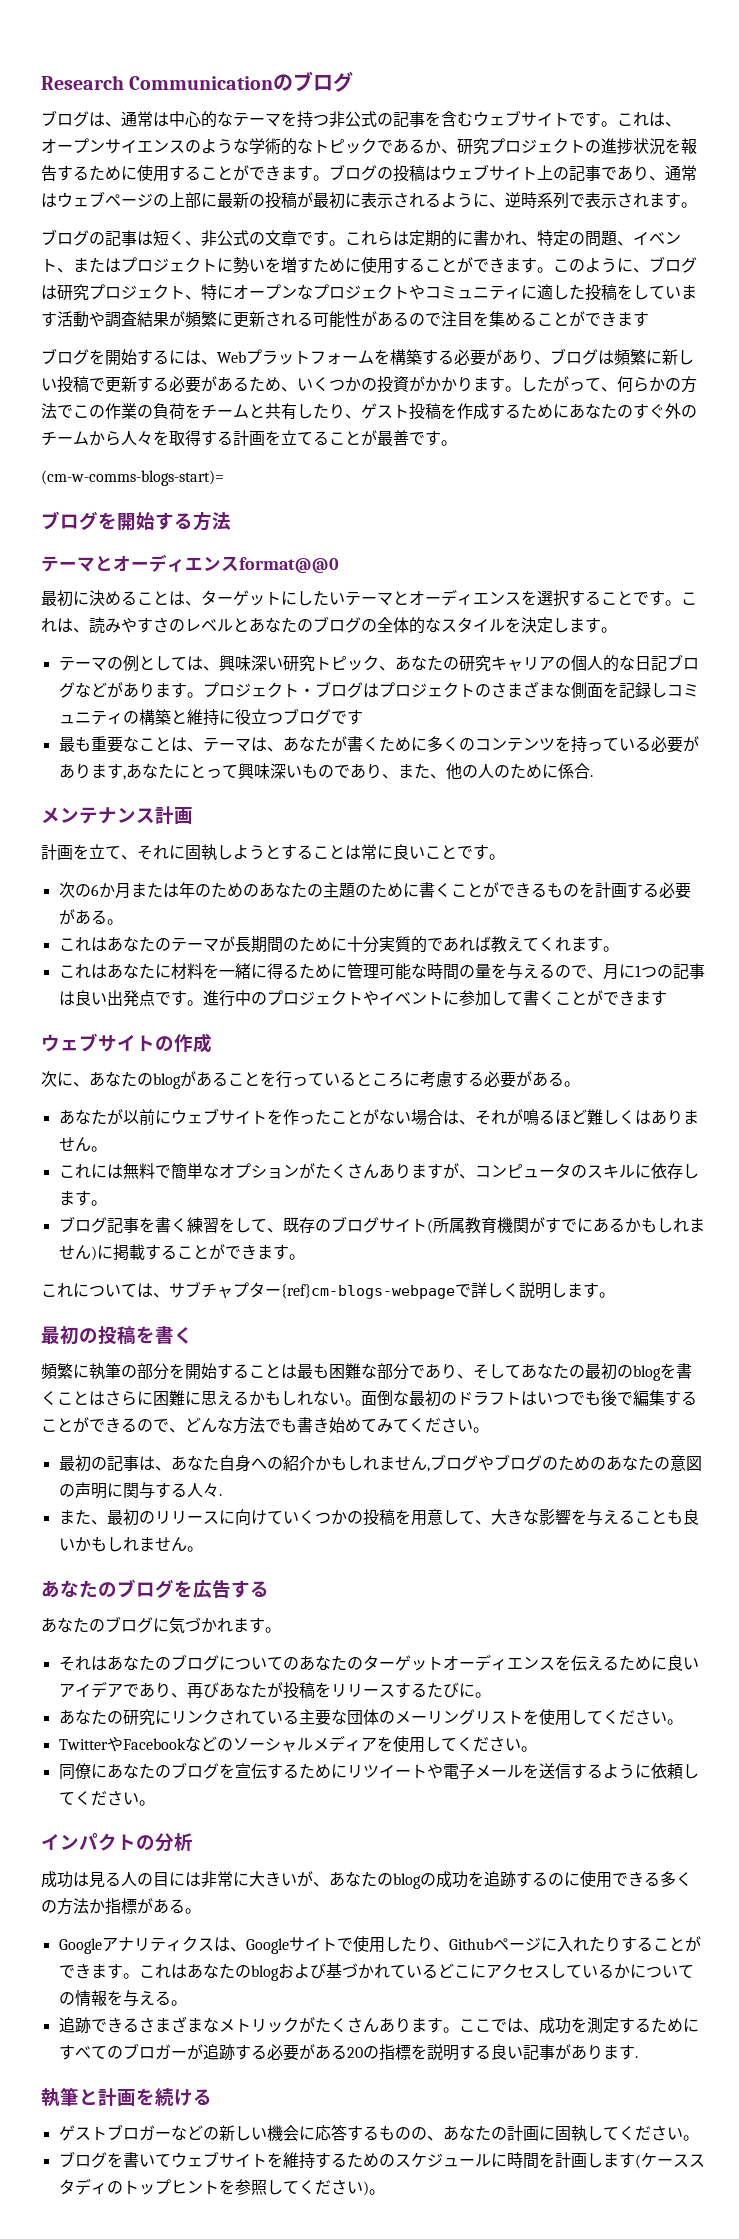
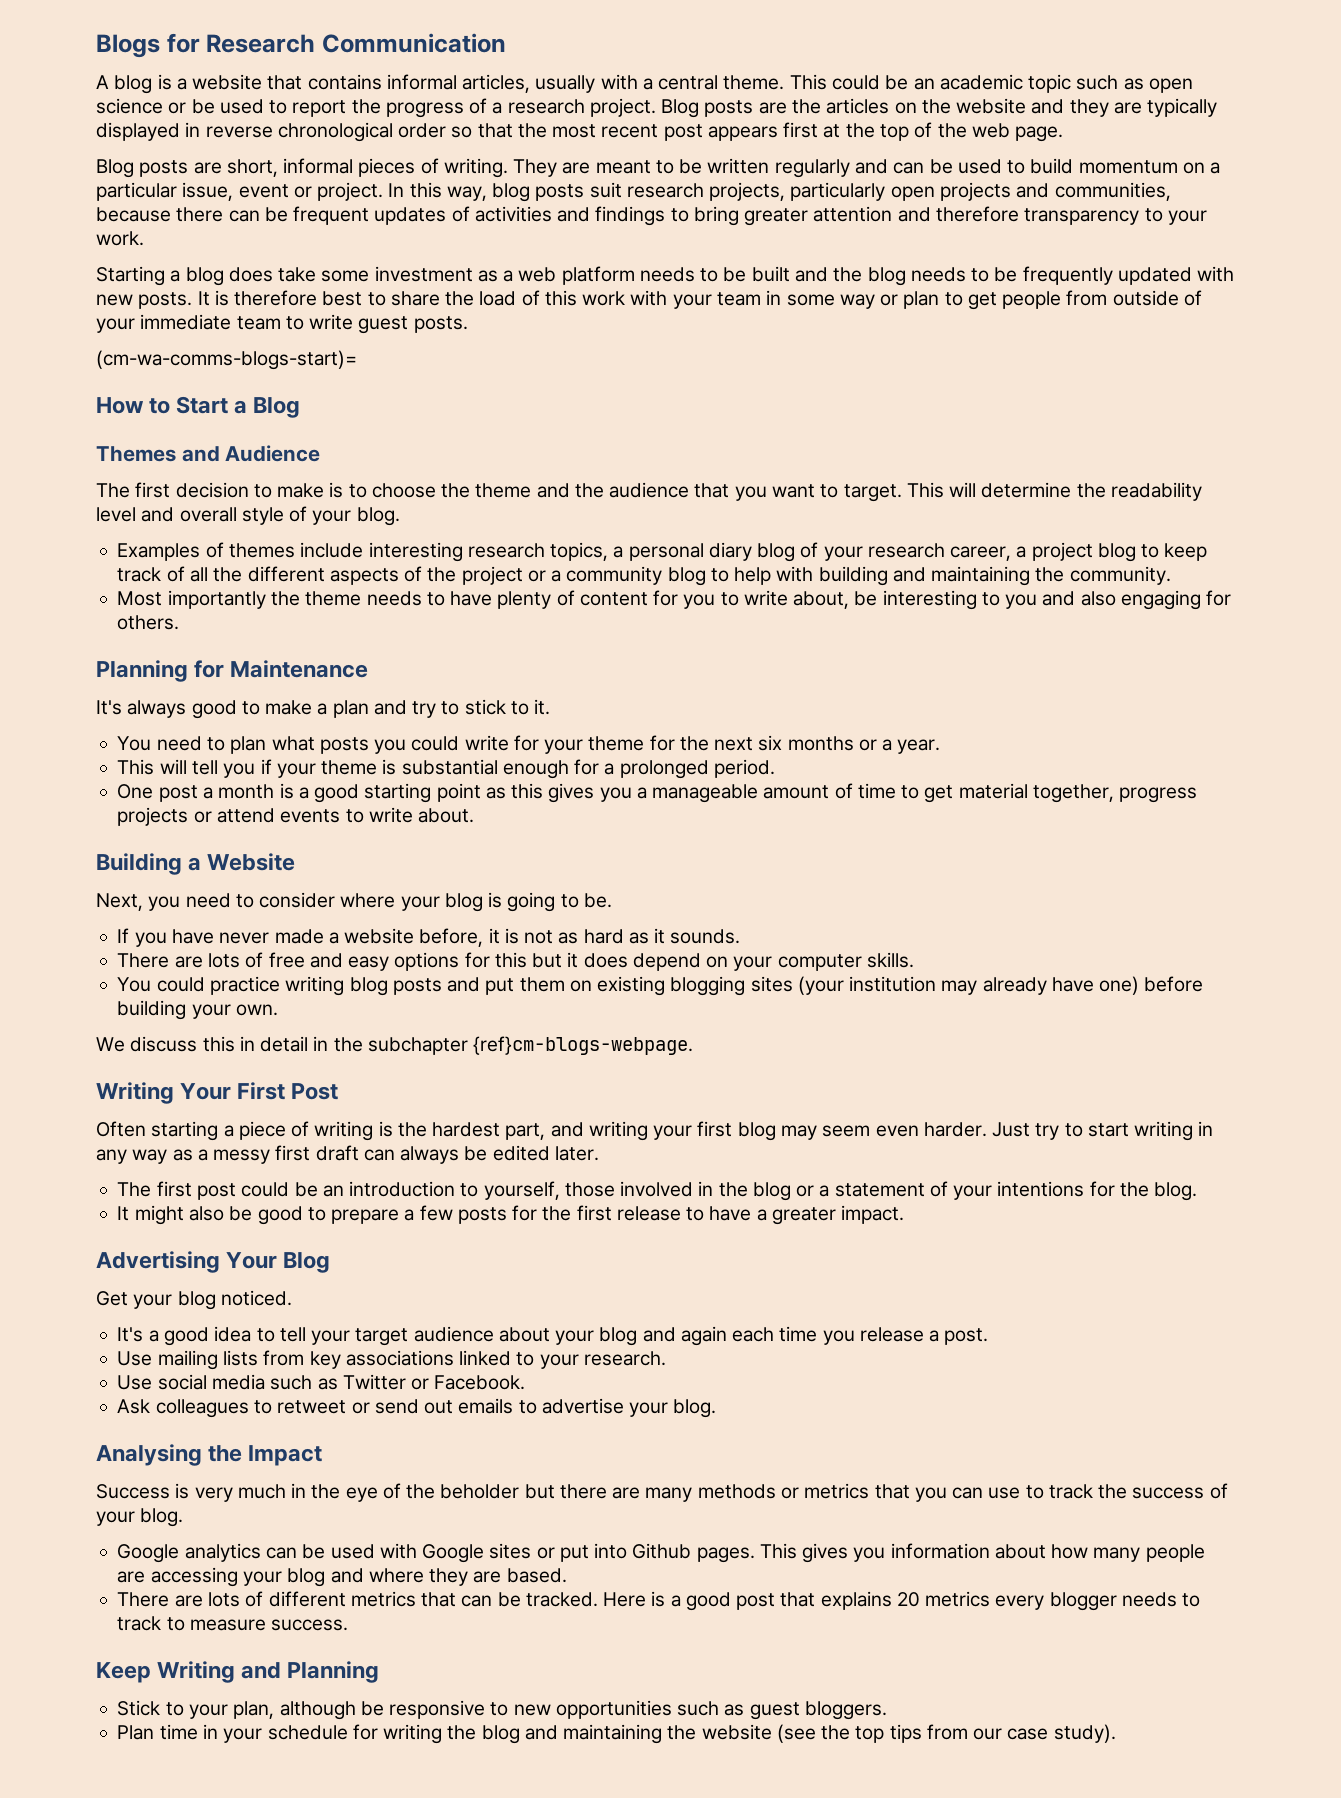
- Research Communicationのブログ
- ブログは、通常は中心的なテーマを持つ非公式の記事を含むウェブサイトです。これは、オープンサイエンスのような学術的なトピックであるか、研究プロジェクトの進捗状況を報告するために使用することができます。ブログの投稿はウェブサイト上の記事であり、通常はウェブページの上部に最新の投稿が最初に表示されるように、逆時系列で表示されます。
- ブログの記事は短く、非公式の文章です。これらは定期的に書かれ、特定の問題、イベント、またはプロジェクトに勢いを増すために使用することができます。このように、ブログは研究プロジェクト、特にオープンなプロジェクトやコミュニティに適した投稿をしています活動や調査結果が頻繁に更新される可能性があるので注目を集めることができます
- ブログを開始するには、Webプラットフォームを構築する必要があり、ブログは頻繁に新しい投稿で更新する必要があるため、いくつかの投資がかかります。したがって、何らかの方法でこの作業の負荷をチームと共有したり、ゲスト投稿を作成するためにあなたのすぐ外のチームから人々を取得する計画を立てることが最善です。
- (cm-w-comms-blogs-start)=
- ブログを開始する方法
- テーマとオーディエンスformat@@0
- 最初に決めることは、ターゲットにしたいテーマとオーディエンスを選択することです。これは、読みやすさのレベルとあなたのブログの全体的なスタイルを決定します。
- テーマの例としては、興味深い研究トピック、あなたの研究キャリアの個人的な日記ブログなどがあります。プロジェクト・ブログはプロジェクトのさまざまな側面を記録しコミュニティの構築と維持に役立つブログです
- 最も重要なことは、テーマは、あなたが書くために多くのコンテンツを持っている必要があります,あなたにとって興味深いものであり、また、他の人のために係合.
- メンテナンス計画
- 計画を立て、それに固執しようとすることは常に良いことです。
- 次の6か月または年のためのあなたの主題のために書くことができるものを計画する必要がある。
- これはあなたのテーマが長期間のために十分実質的であれば教えてくれます。
- これはあなたに材料を一緒に得るために管理可能な時間の量を与えるので、月に1つの記事は良い出発点です。進行中のプロジェクトやイベントに参加して書くことができます
- ウェブサイトの作成
- 次に、あなたのblogがあることを行っているところに考慮する必要がある。
- あなたが以前にウェブサイトを作ったことがない場合は、それが鳴るほど難しくはありません。
- これには無料で簡単なオプションがたくさんありますが、コンピュータのスキルに依存します。
- ブログ記事を書く練習をして、既存のブログサイト(所属教育機関がすでにあるかもしれません)に掲載することができます。
- これについては、サブチャプター{ref}cm-blogs-webpageで詳しく説明します。
- 最初の投稿を書く
- 頻繁に執筆の部分を開始することは最も困難な部分であり、そしてあなたの最初のblogを書くことはさらに困難に思えるかもしれない。面倒な最初のドラフトはいつでも後で編集することができるので、どんな方法でも書き始めてみてください。
- 最初の記事は、あなた自身への紹介かもしれません,ブログやブログのためのあなたの意図の声明に関与する人々.
- また、最初のリリースに向けていくつかの投稿を用意して、大きな影響を与えることも良いかもしれません。
- あなたのブログを広告する
- あなたのブログに気づかれます。
- それはあなたのブログについてのあなたのターゲットオーディエンスを伝えるために良いアイデアであり、再びあなたが投稿をリリースするたびに。
- あなたの研究にリンクされている主要な団体のメーリングリストを使用してください。
- TwitterやFacebookなどのソーシャルメディアを使用してください。
- 同僚にあなたのブログを宣伝するためにリツイートや電子メールを送信するように依頼してください。
- インパクトの分析
- 成功は見る人の目には非常に大きいが、あなたのblogの成功を追跡するのに使用できる多くの方法か指標がある。
- Googleアナリティクスは、Googleサイトで使用したり、Githubページに入れたりすることができます。これはあなたのblogおよび基づかれているどこにアクセスしているかについての情報を与える。
- 追跡できるさまざまなメトリックがたくさんあります。ここでは、成功を測定するためにすべてのブロガーが追跡する必要がある20の指標を説明する良い記事があります.
- 執筆と計画を続ける
- ゲストブロガーなどの新しい機会に応答するものの、あなたの計画に固執してください。
- ブログを書いてウェブサイトを維持するためのスケジュールに時間を計画します(ケーススタディのトップヒントを参照してください)。
+ Blogs for Research Communication
+ A blog is a website that contains informal articles, usually with a central theme. This could be an academic topic such as open science or be used to report the progress of a research project. Blog posts are the articles on the website and they are typically displayed in reverse chronological order so that the most recent post appears first at the top of the web page.
+ Blog posts are short, informal pieces of writing. They are meant to be written regularly and can be used to build momentum on a particular issue, event or project. In this way, blog posts suit research projects, particularly open projects and communities, because there can be frequent updates of activities and findings to bring greater attention and therefore transparency to your work.
+ Starting a blog does take some investment as a web platform needs to be built and the blog needs to be frequently updated with new posts. It is therefore best to share the load of this work with your team in some way or plan to get people from outside of your immediate team to write guest posts.
+ (cm-wa-comms-blogs-start)=
+ How to Start a Blog
+ Themes and Audience
+ The first decision to make is to choose the theme and the audience that you want to target. This will determine the readability level and overall style of your blog.
+ Examples of themes include interesting research topics, a personal diary blog of your research career, a project blog to keep track of all the different aspects of the project or a community blog to help with building and maintaining the community.
+ Most importantly the theme needs to have plenty of content for you to write about, be interesting to you and also engaging for others.
+ Planning for Maintenance
+ It's always good to make a plan and try to stick to it.
+ You need to plan what posts you could write for your theme for the next six months or a year.
+ This will tell you if your theme is substantial enough for a prolonged period.
+ One post a month is a good starting point as this gives you a manageable amount of time to get material together, progress projects or attend events to write about.
+ Building a Website
+ Next, you need to consider where your blog is going to be.
+ If you have never made a website before, it is not as hard as it sounds.
+ There are lots of free and easy options for this but it does depend on your computer skills.
+ You could practice writing blog posts and put them on existing blogging sites (your institution may already have one) before building your own.
+ We discuss this in detail in the subchapter {ref}cm-blogs-webpage.
+ Writing Your First Post
+ Often starting a piece of writing is the hardest part, and writing your first blog may seem even harder. Just try to start writing in any way as a messy first draft can always be edited later.
+ The first post could be an introduction to yourself, those involved in the blog or a statement of your intentions for the blog.
+ It might also be good to prepare a few posts for the first release to have a greater impact.
+ Advertising Your Blog
+ Get your blog noticed.
+ It's a good idea to tell your target audience about your blog and again each time you release a post.
+ Use mailing lists from key associations linked to your research.
+ Use social media such as Twitter or Facebook.
+ Ask colleagues to retweet or send out emails to advertise your blog.
+ Analysing the Impact
+ Success is very much in the eye of the beholder but there are many methods or metrics that you can use to track the success of your blog.
+ Google analytics can be used with Google sites or put into Github pages. This gives you information about how many people are accessing your blog and where they are based.
+ There are lots of different metrics that can be tracked. Here is a good post that explains 20 metrics every blogger needs to track to measure success.
+ Keep Writing and Planning
+ Stick to your plan, although be responsive to new opportunities such as guest bloggers.
+ Plan time in your schedule for writing the blog and maintaining the website (see the top tips from our case study).

